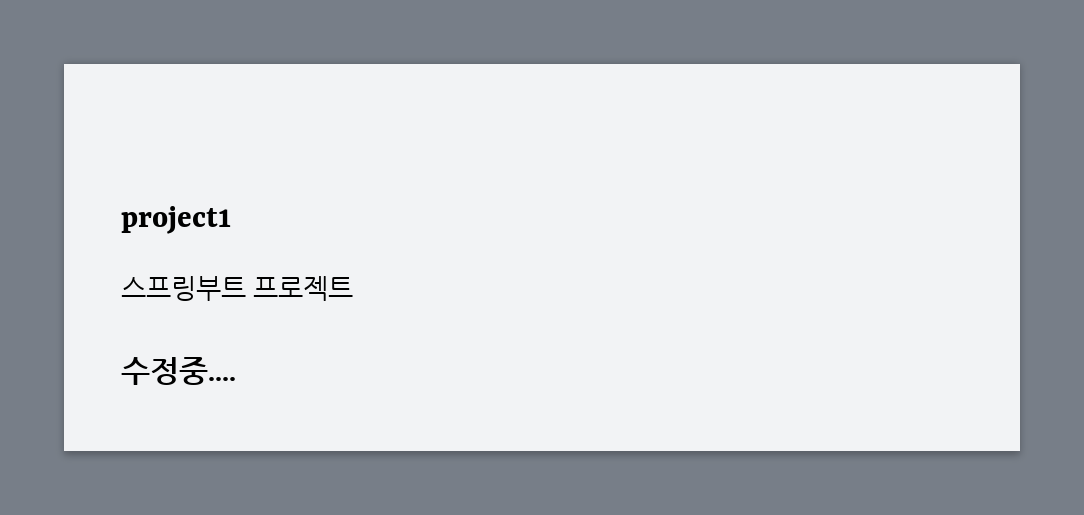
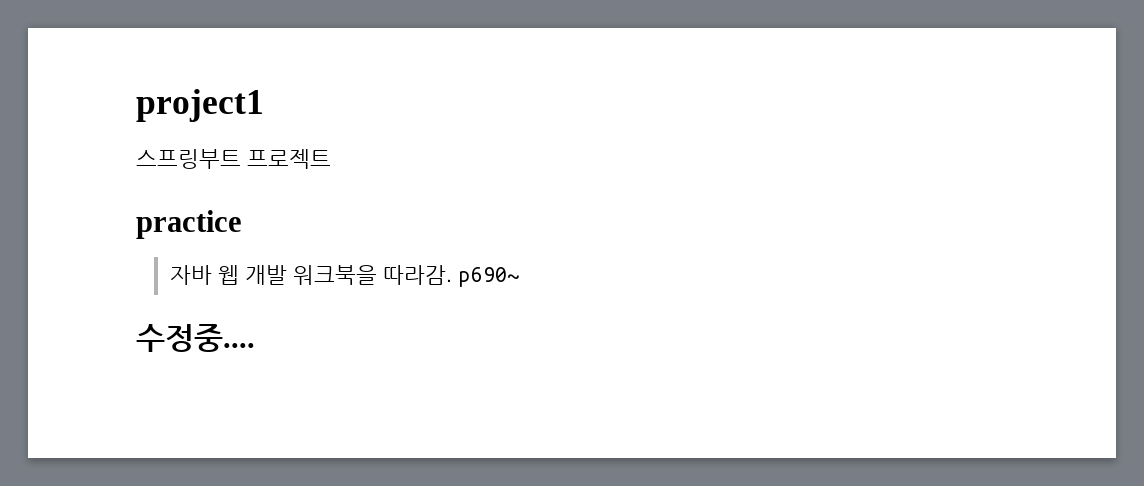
+ practice
+ 자바 웹 개발 워크북을 따라감. p690~

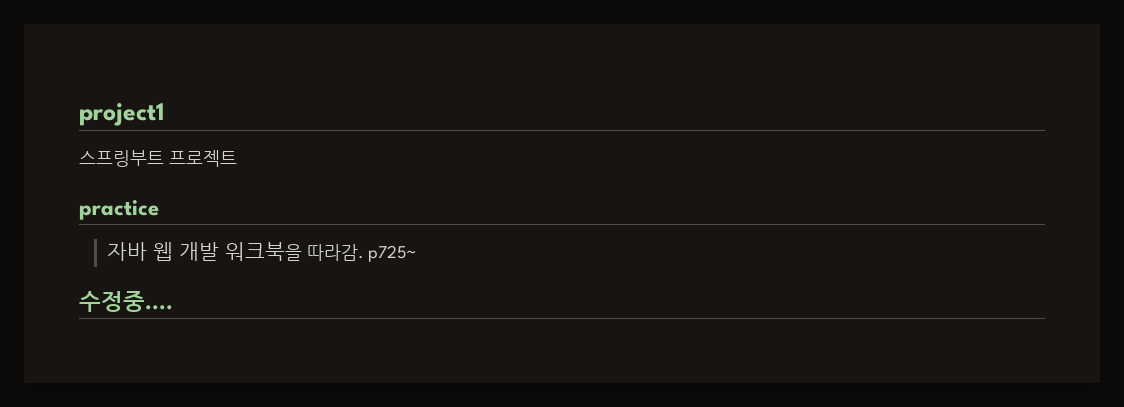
- 자바 웹 개발 워크북을 따라감. p690~
+ 자바 웹 개발 워크북을 따라감. p725~

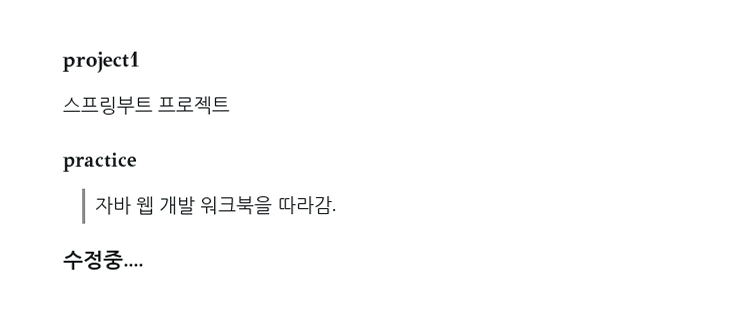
- 자바 웹 개발 워크북을 따라감. p725~
+ 자바 웹 개발 워크북을 따라감.

